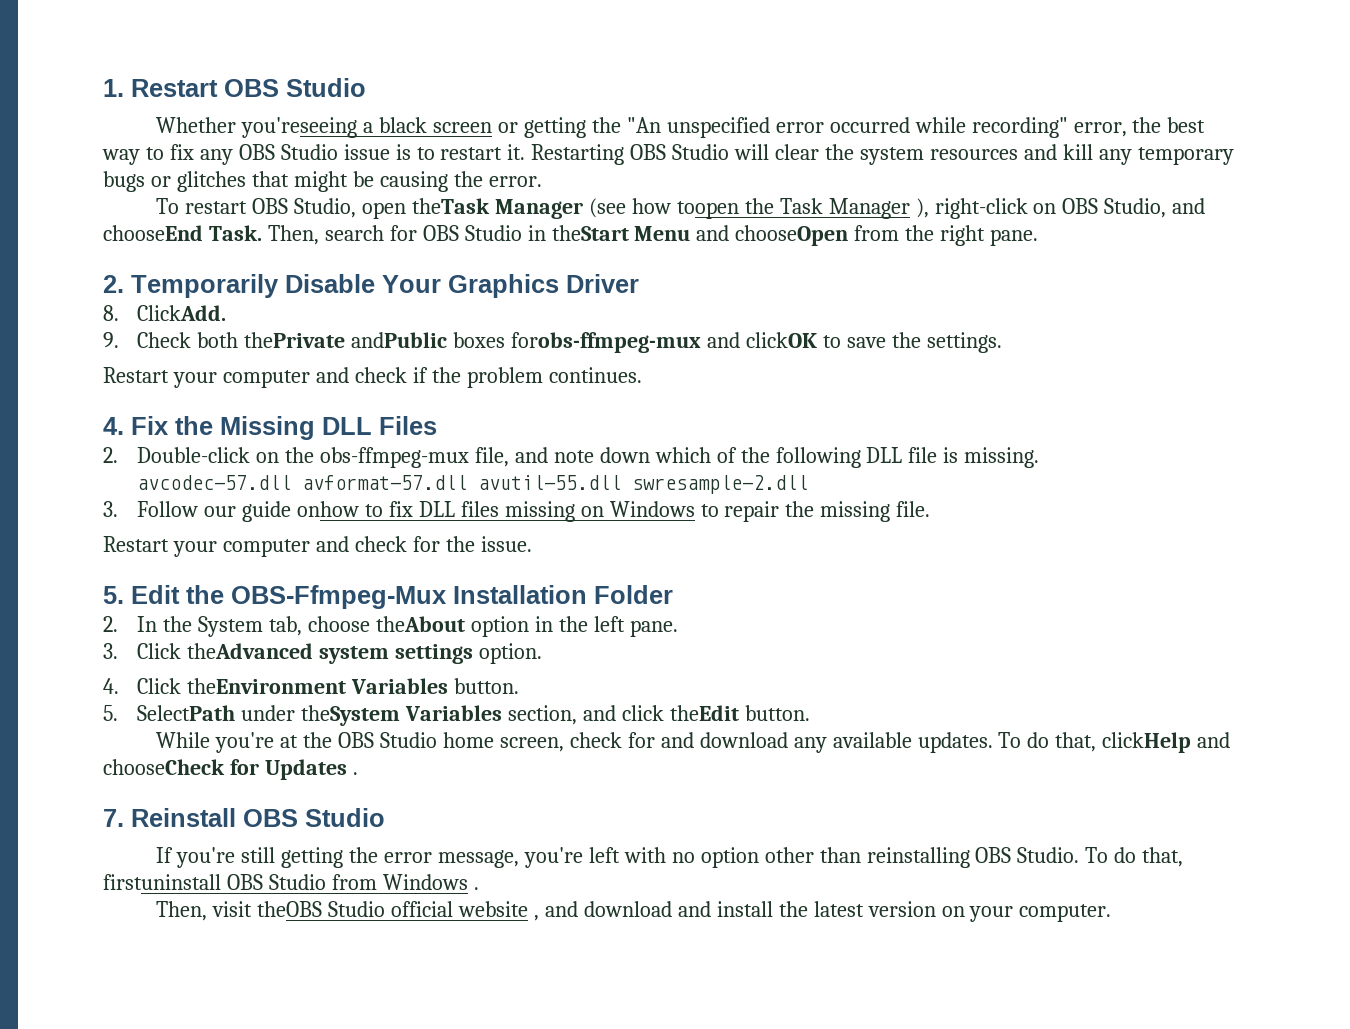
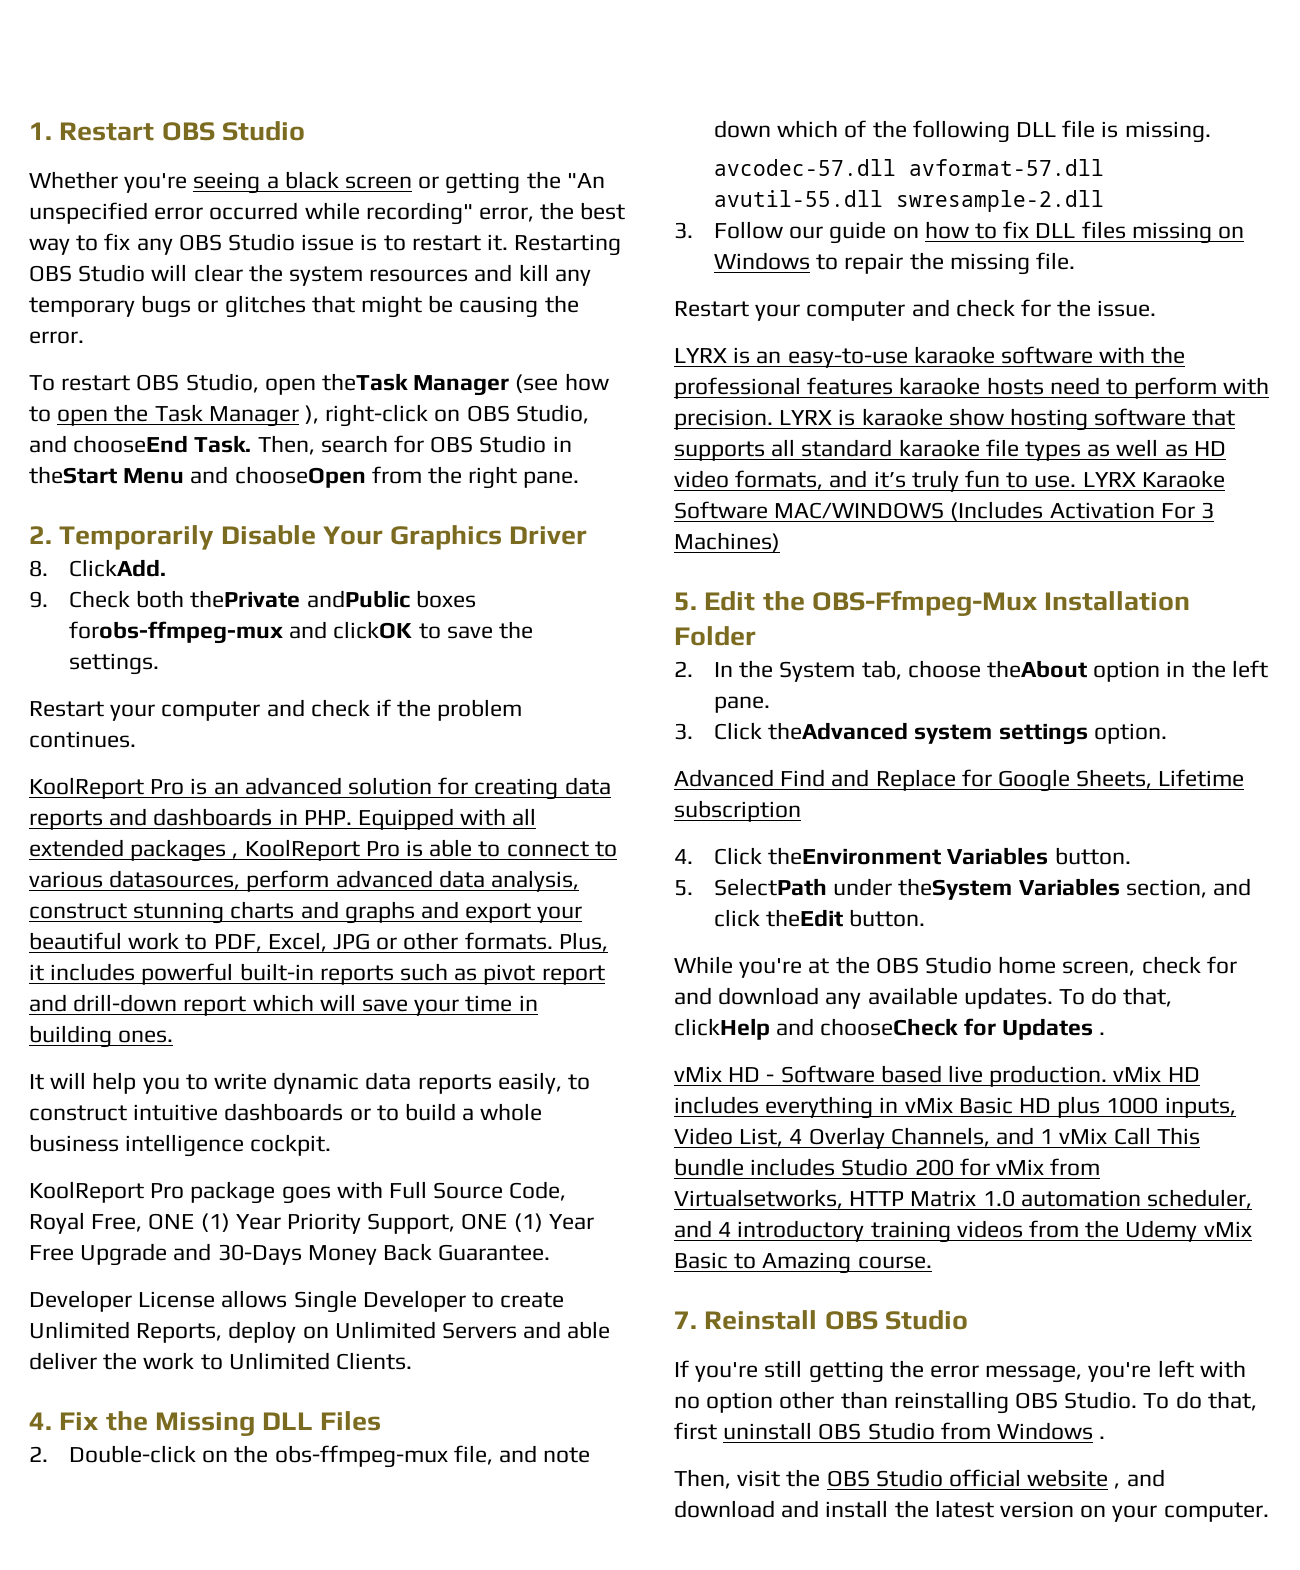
- Whether you'reseeing a black screen or getting the "An unspecified error occurred while recording" error, the best way to fix any OBS Studio issue is to restart it.
+ Whether you're seeing a black screen or getting the "An unspecified error occurred while recording" error, the best way to fix any OBS Studio issue is to restart it.
- To restart OBS Studio, open theTask Manager (see how toopen the Task Manager ), right-click on OBS Studio, and chooseEnd Task.
+ To restart OBS Studio, open theTask Manager (see how to open the Task Manager ), right-click on OBS Studio, and chooseEnd Task.
+ KoolReport Pro is an advanced solution for creating data reports and dashboards in PHP. Equipped with all extended packages , KoolReport Pro is able to connect to various datasources, perform advanced data analysis, construct stunning charts and graphs and export your beautiful work to PDF, Excel, JPG or other formats. Plus, it includes powerful built-in reports such as pivot report and drill-down report which will save your time in building ones.
+ It will help you to write dynamic data reports easily, to construct intuitive dashboards or to build a whole business intelligence cockpit.
+ KoolReport Pro package goes with Full Source Code, Royal Free, ONE (1) Year Priority Support, ONE (1) Year Free Upgrade and 30-Days Money Back Guarantee.
+ Developer License allows Single Developer to create Unlimited Reports, deploy on Unlimited Servers and able deliver the work to Unlimited Clients.
- 3. Follow our guide onhow to fix DLL files missing on Windows to repair the missing file.
+ 3. Follow our guide on how to fix DLL files missing on Windows to repair the missing file.
+ LYRX is an easy-to-use karaoke software with the professional features karaoke hosts need to perform with precision. LYRX is karaoke show hosting software that supports all standard karaoke file types as well as HD video formats, and it’s truly fun to use. LYRX Karaoke Software MAC/WINDOWS (Includes Activation For 3 Machines)
+ Advanced Find and Replace for Google Sheets, Lifetime subscription
+ vMix HD - Software based live production. vMix HD includes everything in vMix Basic HD plus 1000 inputs, Video List, 4 Overlay Channels, and 1 vMix Call This bundle includes Studio 200 for vMix from Virtualsetworks, HTTP Matrix 1.0 automation scheduler, and 4 introductory training videos from the Udemy vMix Basic to Amazing course.
- To do that, firstuninstall OBS Studio from Windows .
+ To do that, first uninstall OBS Studio from Windows .
- Then, visit theOBS Studio official website , and download and install the latest version on your computer.
+ Then, visit the OBS Studio official website , and download and install the latest version on your computer.

